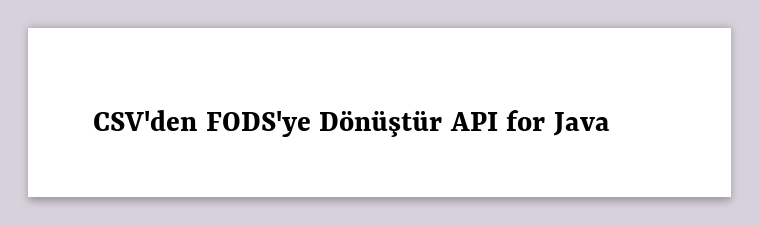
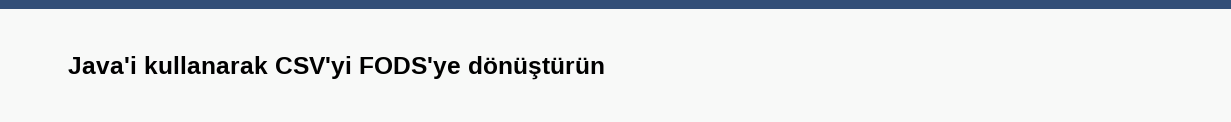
- CSV'den FODS'ye Dönüştür API for Java
+ Java'i kullanarak CSV'yi FODS'ye dönüştürün

